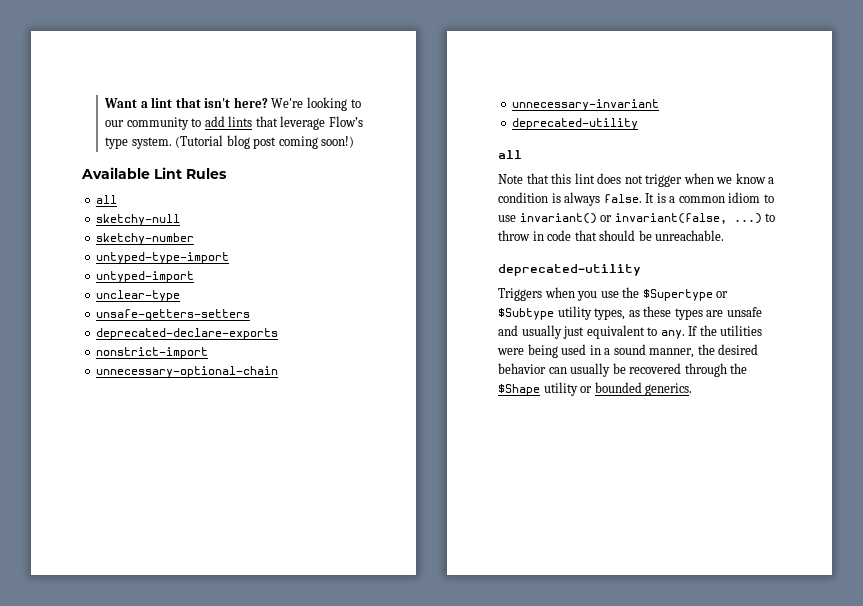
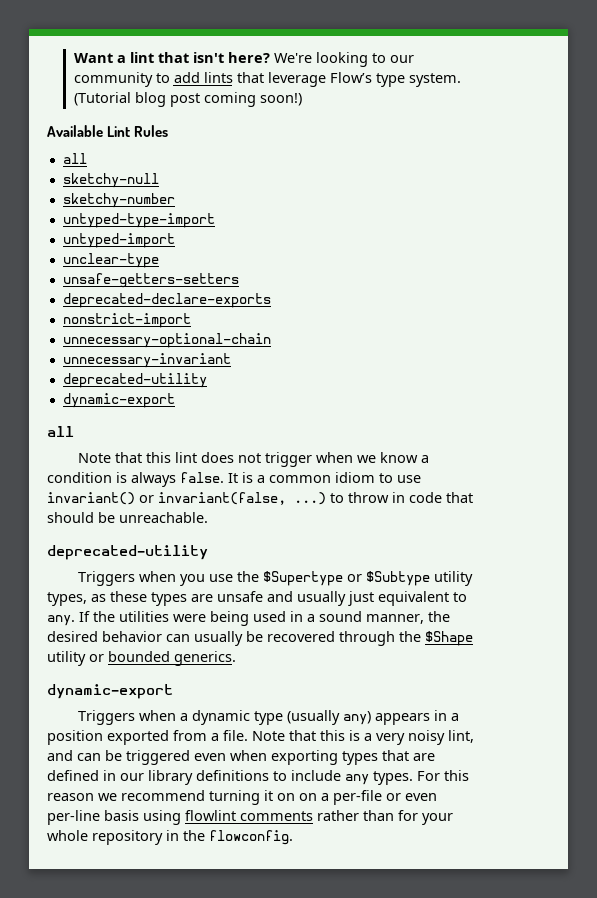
  unnecessary-invariant
  deprecated-utility
+ dynamic-export
  If the utilities were being used in a sound manner, the desired behavior can usually be recovered through the $Shape utility or bounded generics.
+ dynamic-export
+ Triggers when a dynamic type (usually any) appears in a position exported from a file. Note that this is a very noisy lint, and can be triggered even when exporting types that are defined in our library definitions to include any types. For this reason we recommend turning it on on a per-file or even per-line basis using flowlint comments rather than for your whole repository in the flowconfig.

